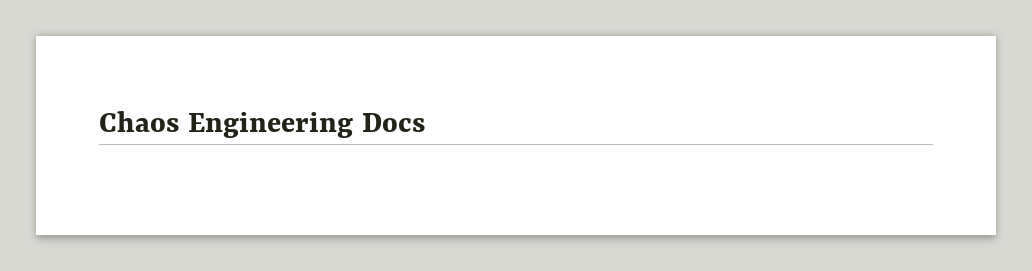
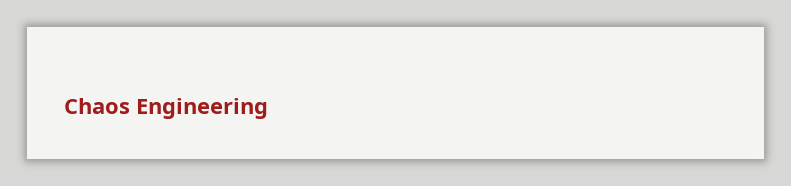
- Chaos Engineering Docs
+ Chaos Engineering

